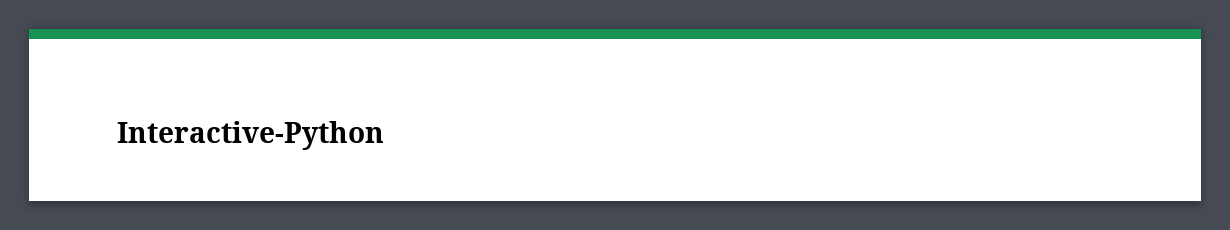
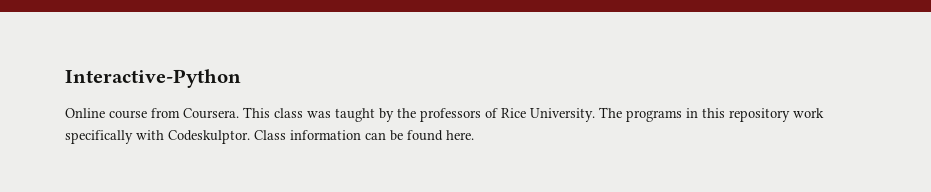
+ Online course from Coursera. This class was taught by the professors of Rice University. The programs in this repository work specifically with Codeskulptor. Class information can be found here.

